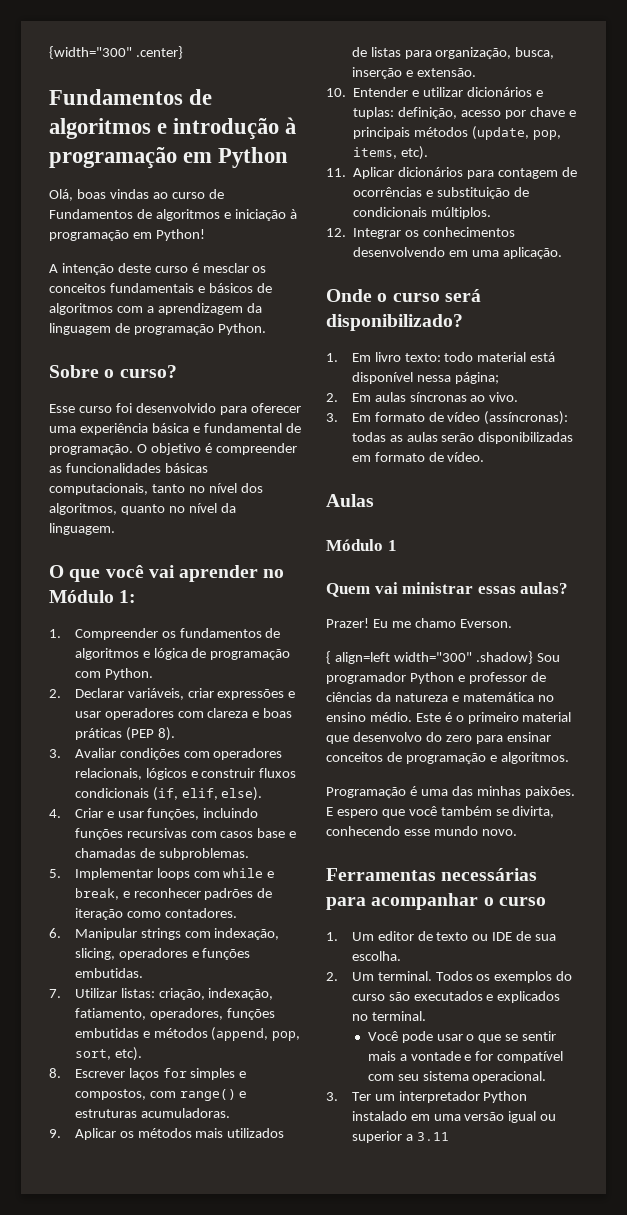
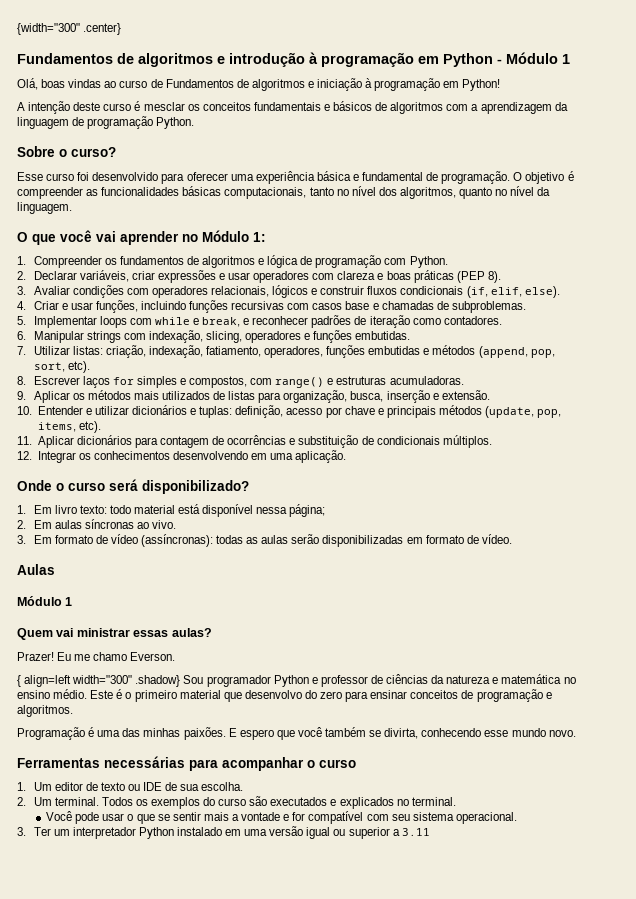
- Fundamentos de algoritmos e introdução à programação em Python
+ Fundamentos de algoritmos e introdução à programação em Python - Módulo 1

